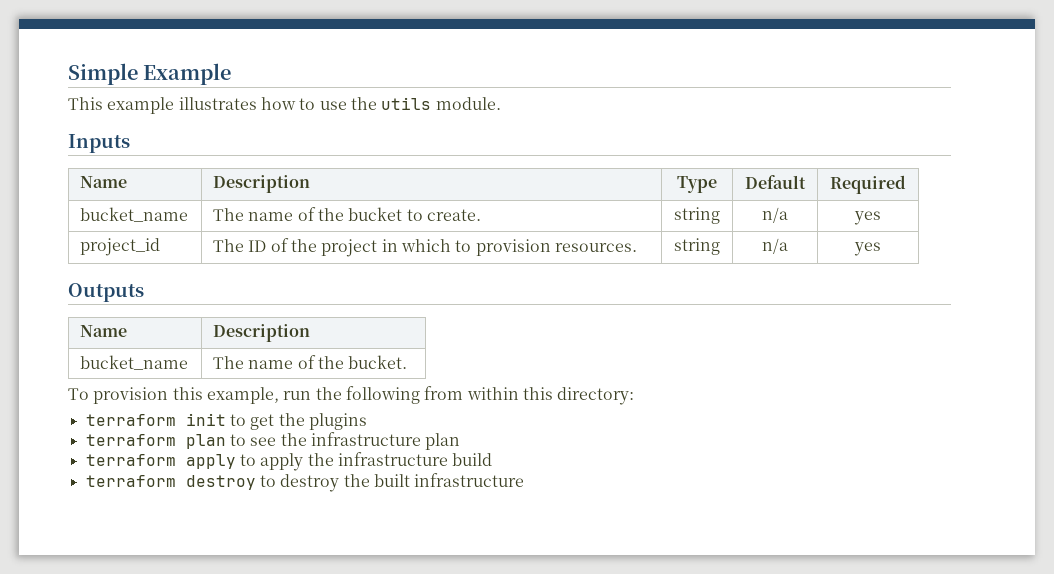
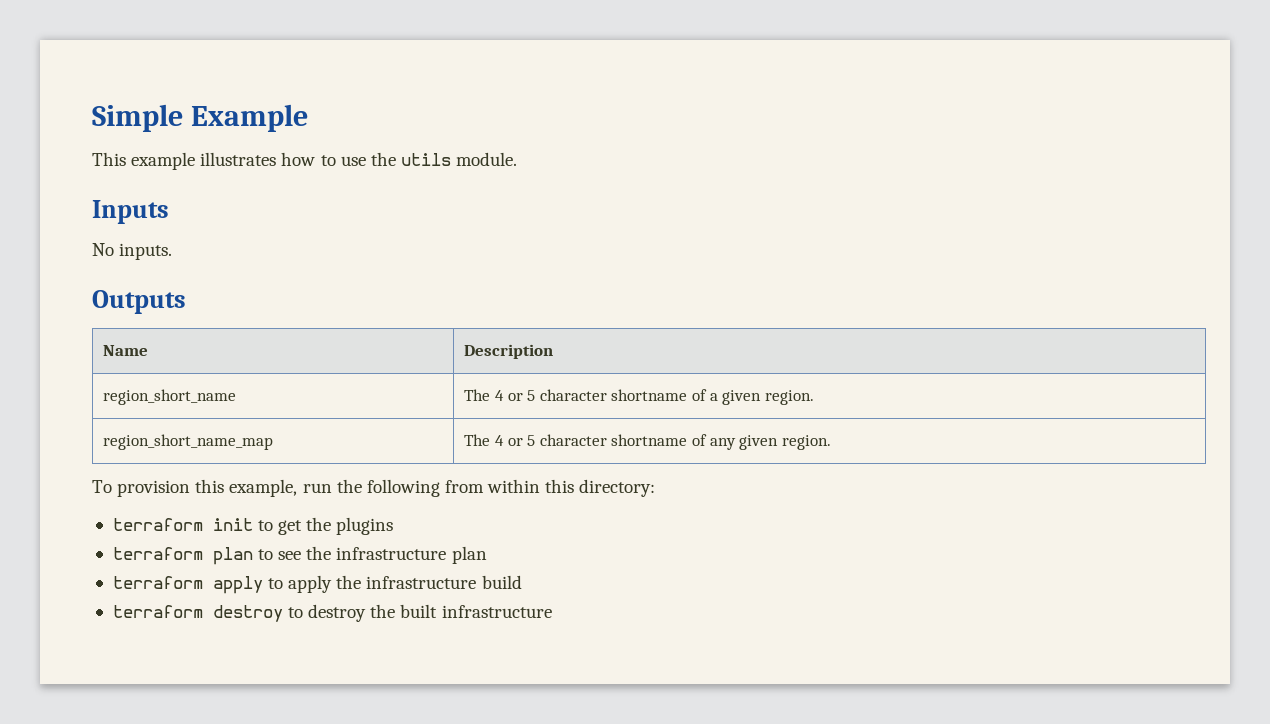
- Name | Description | Type | Default | Required
- bucket_name | The name of the bucket to create. | string | n/a | yes
- project_id | The ID of the project in which to provision resources. | string | n/a | yes
+ No inputs.
- bucket_name | The name of the bucket.
+ region_short_name | The 4 or 5 character shortname of a given region.
+ region_short_name_map | The 4 or 5 character shortname of any given region.

